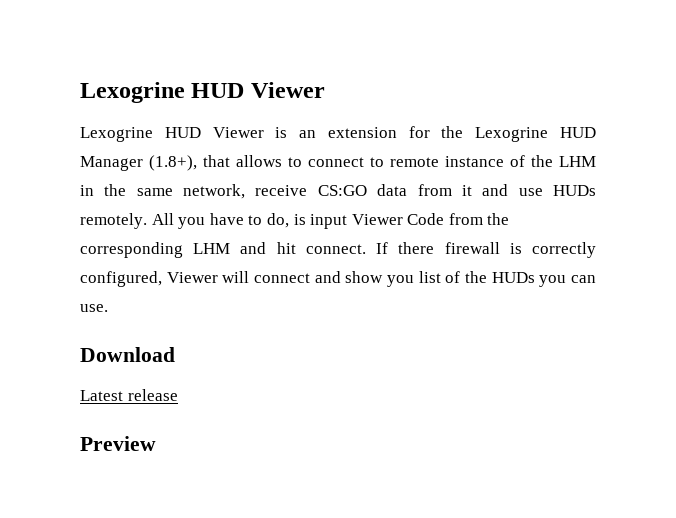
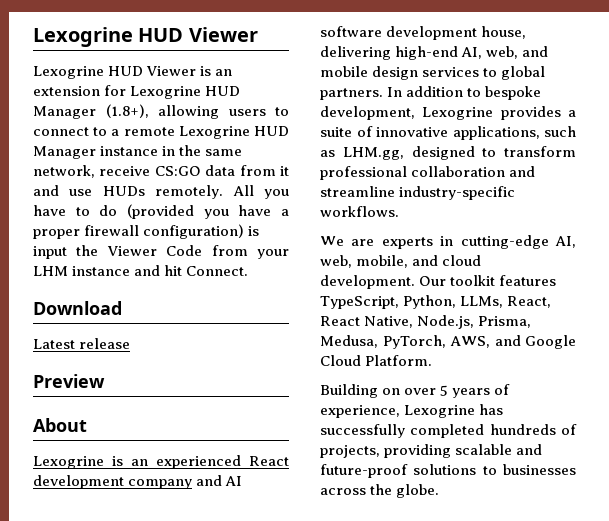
- Lexogrine HUD Viewer is an extension for the Lexogrine HUD Manager (1.8+), that allows to connect to remote instance of the LHM in the same network, receive CS:GO data from it and use HUDs remotely.
+ Lexogrine HUD Viewer is an extension for Lexogrine HUD Manager (1.8+), allowing users to connect to a remote Lexogrine HUD Manager instance in the same network, receive CS:GO data from it and use HUDs remotely.
- All you have to do, is input Viewer Code from the corresponding LHM and hit connect. If there firewall is correctly configured, Viewer will connect and show you list of the HUDs you can use.
+ All you have to do (provided you have a proper firewall configuration) is input the Viewer Code from your LHM instance and hit Connect.
  Download
  Latest release
  Preview
+ About
+ Lexogrine is an experienced React development company and AI software development house, delivering high-end AI, web, and mobile design services to global partners. In addition to bespoke development, Lexogrine provides a suite of innovative applications, such as LHM.gg, designed to transform professional collaboration and streamline industry-specific workflows.
+ We are experts in cutting-edge AI, web, mobile, and cloud development. Our toolkit features TypeScript, Python, LLMs, React, React Native, Node.js, Prisma, Medusa, PyTorch, AWS, and Google Cloud Platform.
+ Building on over 5 years of experience, Lexogrine has successfully completed hundreds of projects, providing scalable and future-proof solutions to businesses across the globe.

